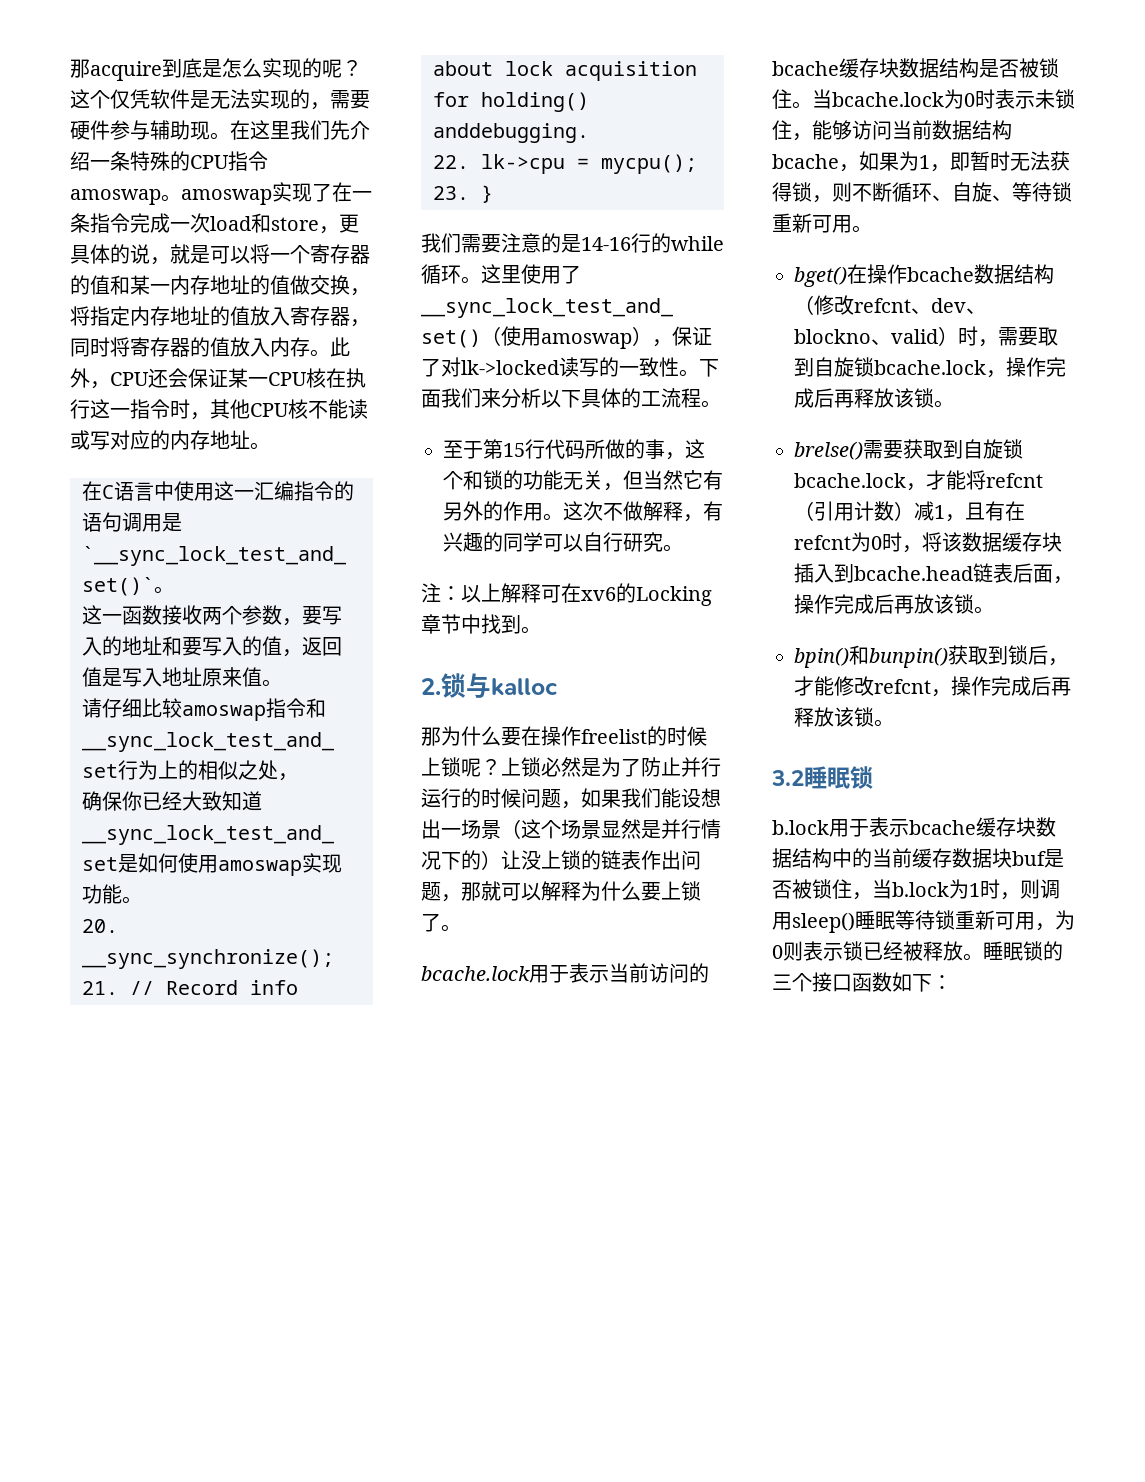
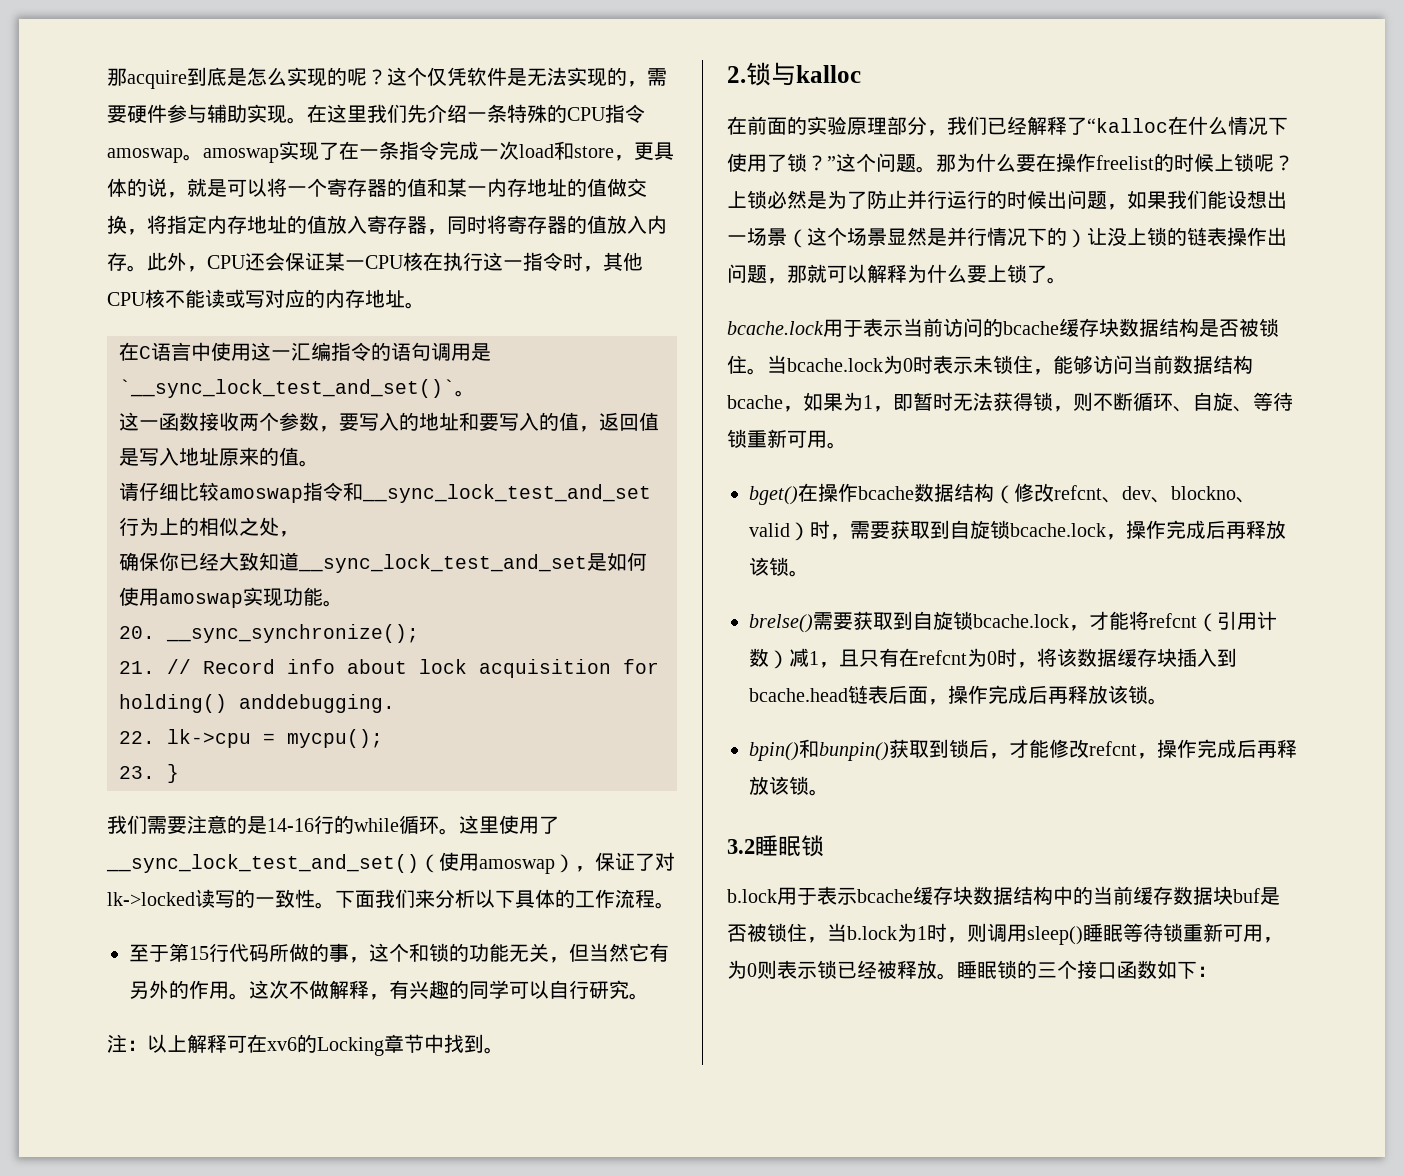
- 这个仅凭软件是无法实现的，需要硬件参与辅助现。
+ 这个仅凭软件是无法实现的，需要硬件参与辅助实现。
- 这一函数接收两个参数，要写入的地址和要写入的值，返回值是写入地址原来值。
+ 这一函数接收两个参数，要写入的地址和要写入的值，返回值是写入地址原来的值。
- 下面我们来分析以下具体的工流程。
+ 下面我们来分析以下具体的工作流程。
+ 在前面的实验原理部分，我们已经解释了“kalloc在什么情况下使用了锁？”这个问题。
- 上锁必然是为了防止并行运行的时候问题，如果我们能设想出一场景（这个场景显然是并行情况下的）让没上锁的链表作出问题，那就可以解释为什么要上锁了。
+ 上锁必然是为了防止并行运行的时候出问题，如果我们能设想出一场景（这个场景显然是并行情况下的）让没上锁的链表操作出问题，那就可以解释为什么要上锁了。
- bget()在操作bcache数据结构（修改refcnt、dev、blockno、valid）时，需要取到自旋锁bcache.lock，操作完成后再释放该锁。
+ bget()在操作bcache数据结构（修改refcnt、dev、blockno、valid）时，需要获取到自旋锁bcache.lock，操作完成后再释放该锁。
- brelse()需要获取到自旋锁bcache.lock，才能将refcnt（引用计数）减1，且有在refcnt为0时，将该数据缓存块插入到bcache.head链表后面，操作完成后再放该锁。
+ brelse()需要获取到自旋锁bcache.lock，才能将refcnt（引用计数）减1，且只有在refcnt为0时，将该数据缓存块插入到bcache.head链表后面，操作完成后再释放该锁。

